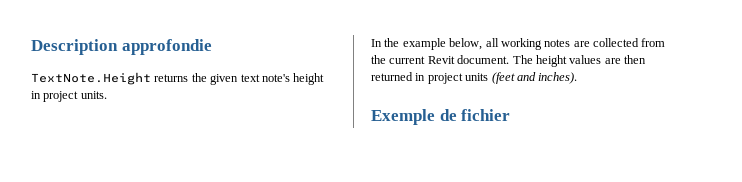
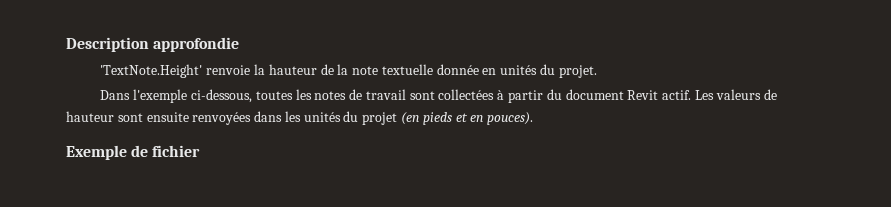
- TextNote.Height returns the given text note's height in project units.
- In the example below, all working notes are collected from the current Revit document. The height values are then returned in project units (feet and inches).
+ 'TextNote.Height' renvoie la hauteur de la note textuelle donnée en unités du projet.
+ Dans l'exemple ci-dessous, toutes les notes de travail sont collectées à partir du document Revit actif. Les valeurs de hauteur sont ensuite renvoyées dans les unités du projet (en pieds et en pouces).

